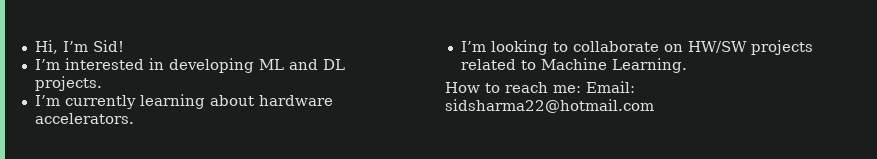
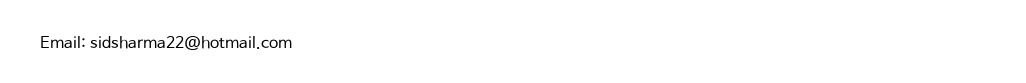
- Hi, I’m Sid!
- I’m interested in developing ML and DL projects.
- I’m currently learning about hardware accelerators.
- I’m looking to collaborate on HW/SW projects related to Machine Learning.
- How to reach me: Email: sidsharma22@hotmail.com
+ Email: sidsharma22@hotmail.com

